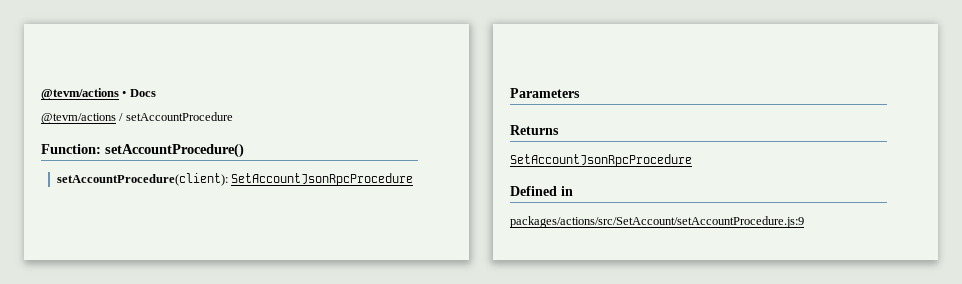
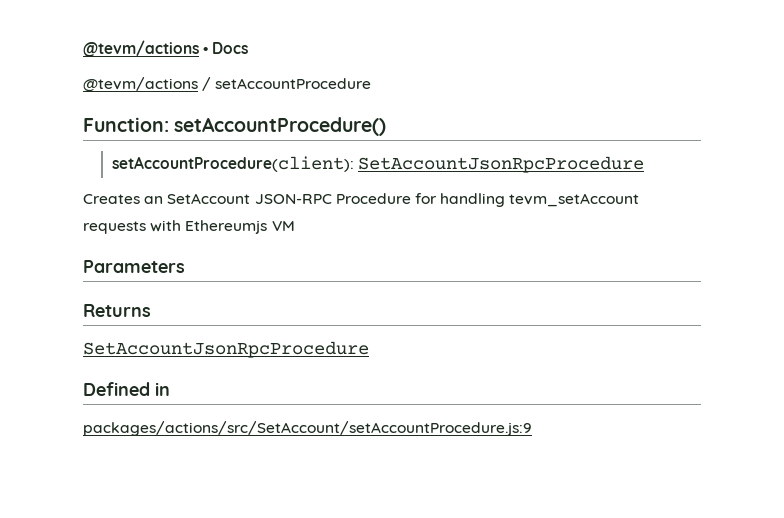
+ Creates an SetAccount JSON-RPC Procedure for handling tevm_setAccount requests with Ethereumjs VM

